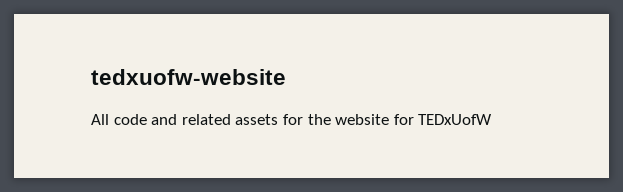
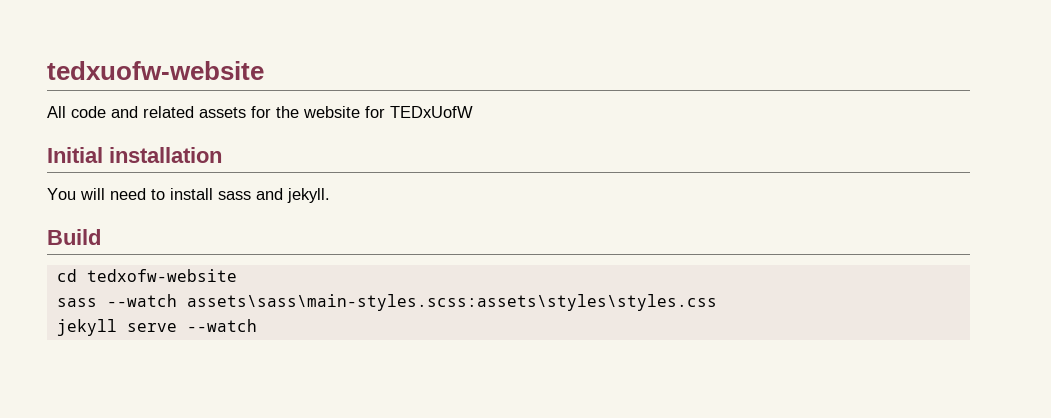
+ Initial installation
+ You will need to install sass and jekyll.
+ Build
+ cd tedxofw-website
+ sass --watch assets\sass\main-styles.scss:assets\styles\styles.css
+ jekyll serve --watch

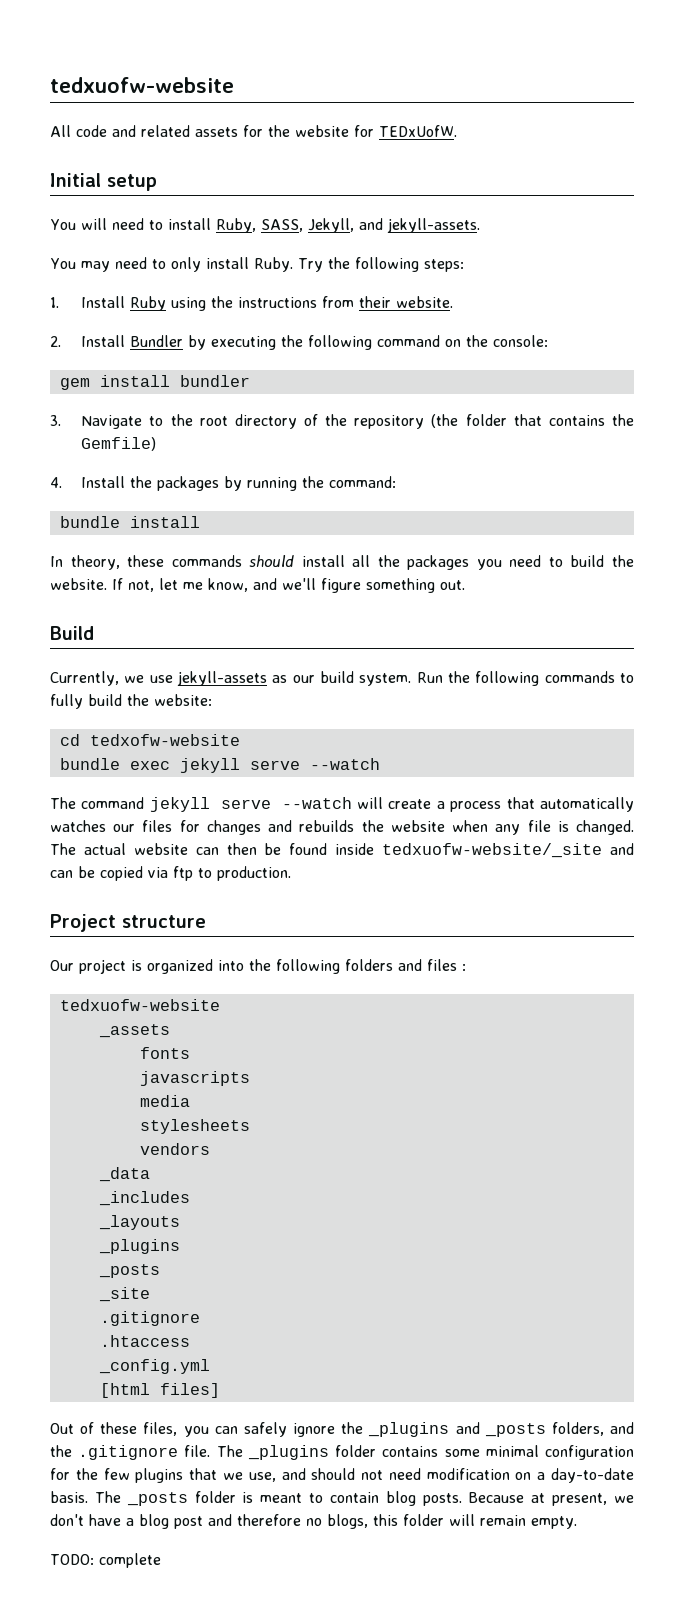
- All code and related assets for the website for TEDxUofW
+ All code and related assets for the website for TEDxUofW.
- Initial installation
+ Initial setup
- You will need to install sass and jekyll.
+ You will need to install Ruby, SASS, Jekyll, and jekyll-assets.
+ You may need to only install Ruby. Try the following steps:
+ 1. Install Ruby using the instructions from their website.
+ 2. Install Bundler by executing the following command on the console:
+ gem install bundler
+ 3. Navigate to the root directory of the repository (the folder that contains the Gemfile)
+ 4. Install the packages by running the command:
+ bundle install
+ In theory, these commands should install all the packages you need to build the website. If not, let me know, and we'll figure something out.
  Build
+ Currently, we use jekyll-assets as our build system. Run the following commands to fully build the website:
- sass --watch assets\sass\main-styles.scss:assets\styles\styles.css
- jekyll serve --watch
+ bundle exec jekyll serve --watch
+ The command jekyll serve --watch will create a process that automatically watches our files for changes and rebuilds the website when any file is changed. The actual website can then be found inside tedxuofw-website/_site and can be copied via ftp to production.
+ Project structure
+ Our project is organized into the following folders and files :
+ tedxuofw-website
+ _assets
+ fonts
+ javascripts
+ media
+ stylesheets
+ vendors
+ _data
+ _includes
+ _layouts
+ _plugins
+ _posts
+ _site
+ .gitignore
+ .htaccess
+ _config.yml
+ [html files]
+ Out of these files, you can safely ignore the _plugins and _posts folders, and the .gitignore file. The _plugins folder contains some minimal configuration for the few plugins that we use, and should not need modification on a day-to-date basis. The _posts folder is meant to contain blog posts. Because at present, we don't have a blog post and therefore no blogs, this folder will remain empty.
+ TODO: complete

